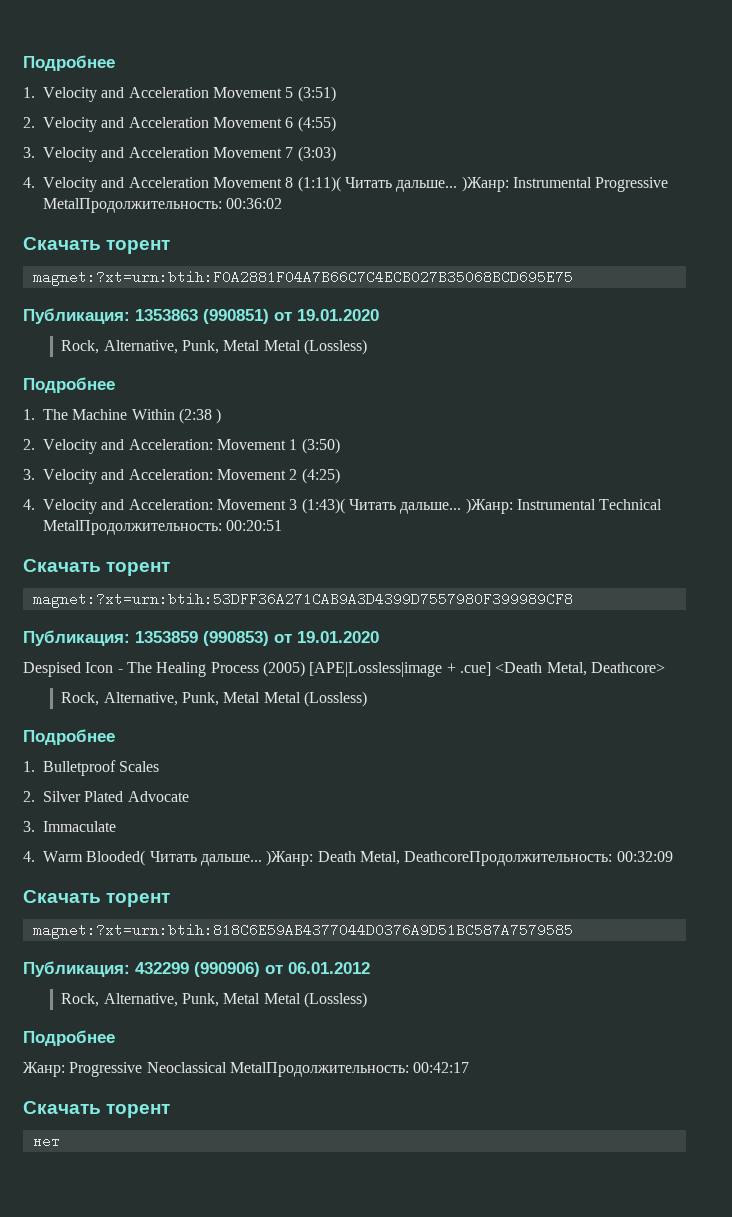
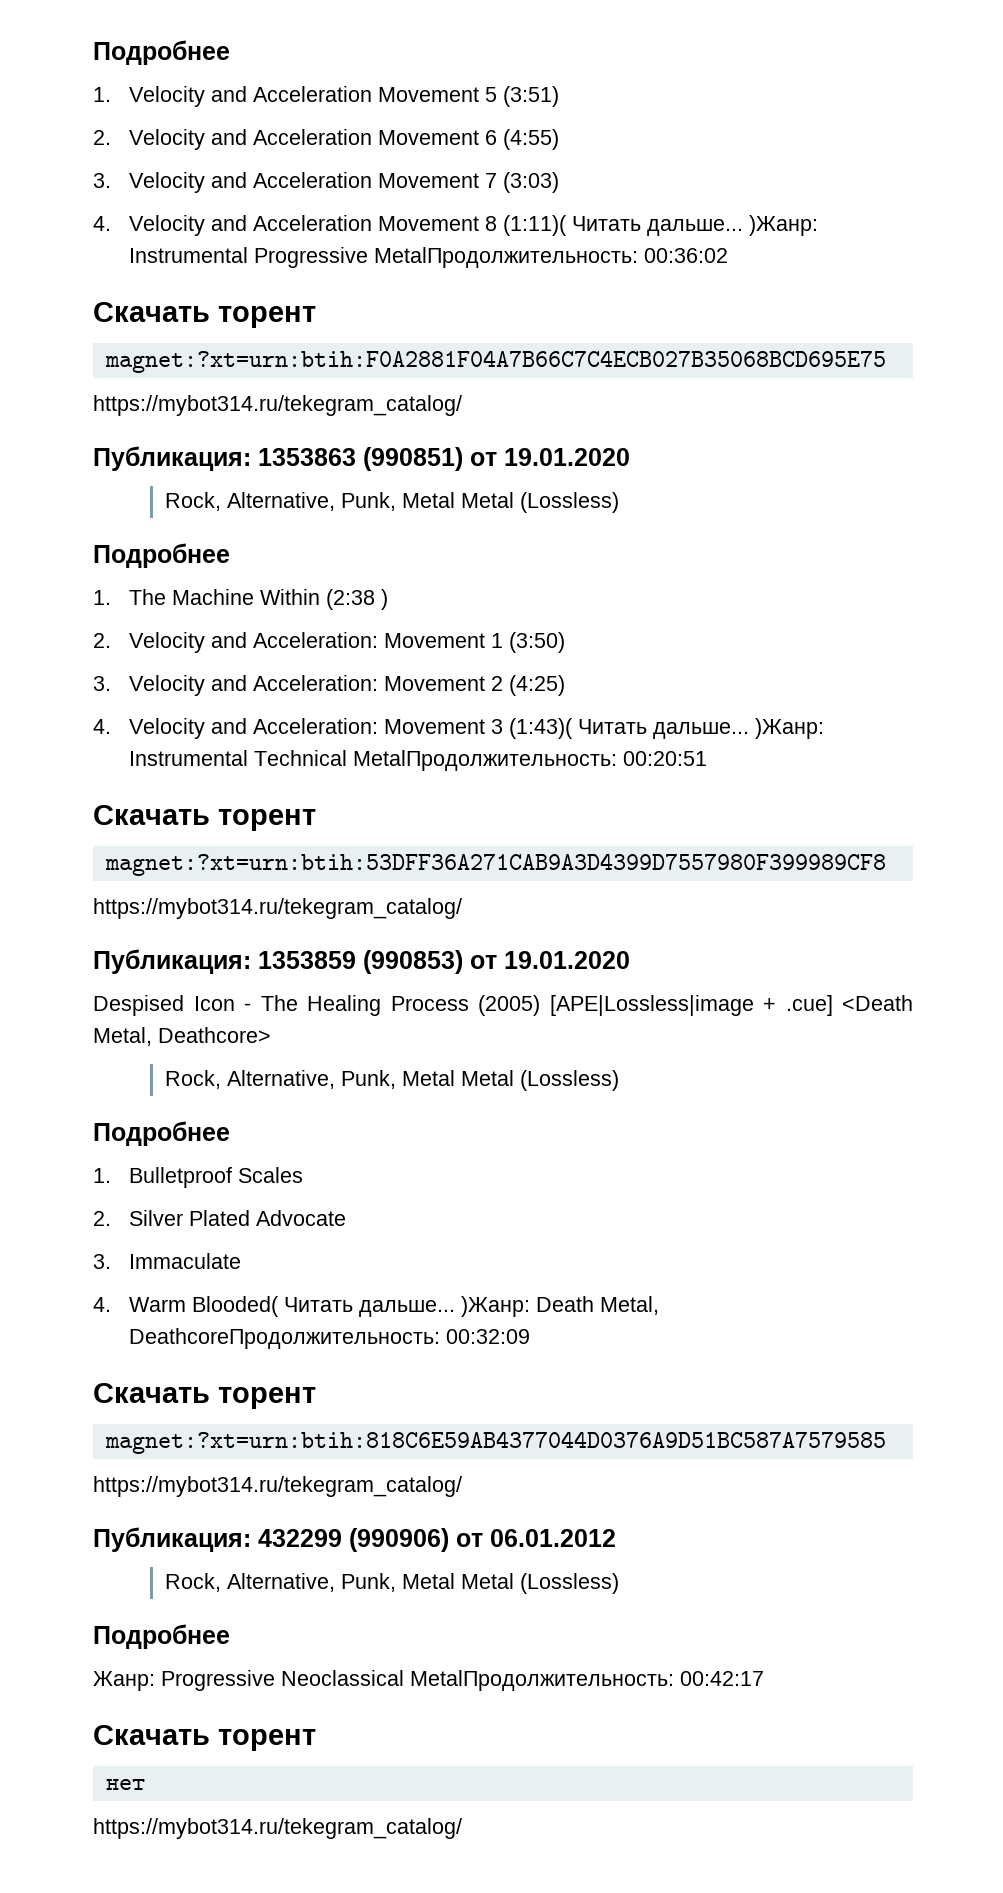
  magnet:?xt=urn:btih:F0A2881F04A7B66C7C4ECB027B35068BCD695E75
+ https://mybot314.ru/tekegram_catalog/
  magnet:?xt=urn:btih:53DFF36A271CAB9A3D4399D7557980F399989CF8
+ https://mybot314.ru/tekegram_catalog/
  magnet:?xt=urn:btih:818C6E59AB4377044D0376A9D51BC587A7579585
+ https://mybot314.ru/tekegram_catalog/
  нет
+ https://mybot314.ru/tekegram_catalog/

